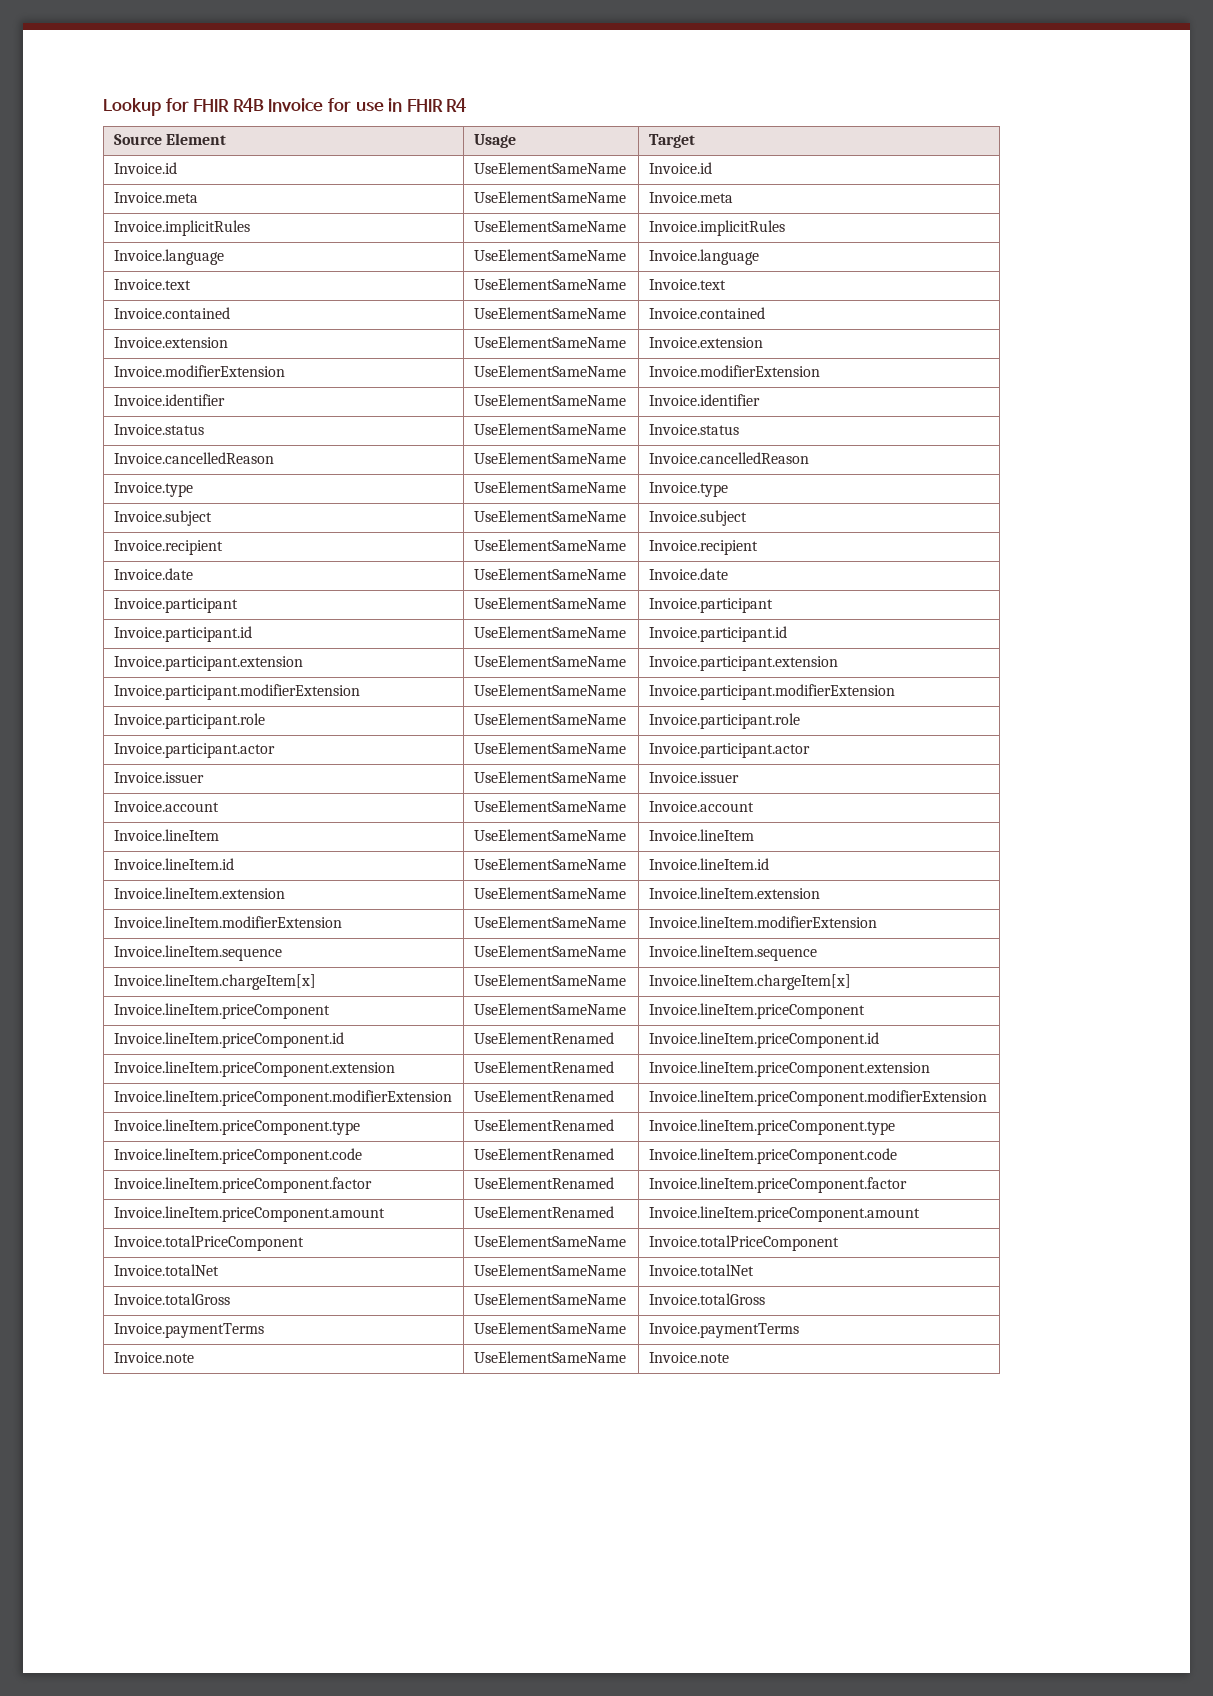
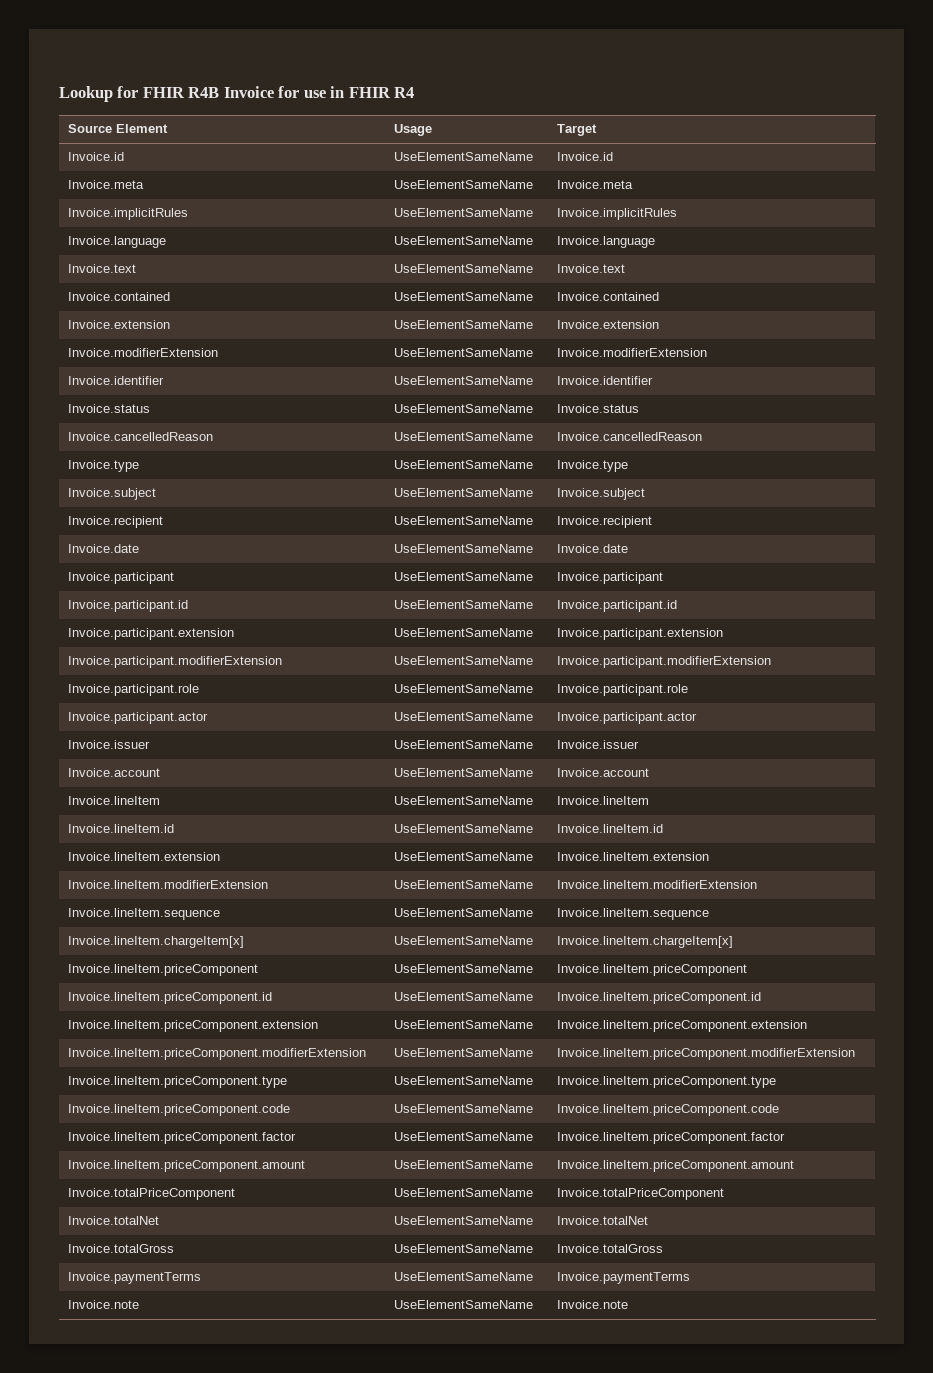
- Invoice.lineItem.priceComponent.id | UseElementRenamed | Invoice.lineItem.priceComponent.id
+ Invoice.lineItem.priceComponent.id | UseElementSameName | Invoice.lineItem.priceComponent.id
- Invoice.lineItem.priceComponent.extension | UseElementRenamed | Invoice.lineItem.priceComponent.extension
+ Invoice.lineItem.priceComponent.extension | UseElementSameName | Invoice.lineItem.priceComponent.extension
- Invoice.lineItem.priceComponent.modifierExtension | UseElementRenamed | Invoice.lineItem.priceComponent.modifierExtension
+ Invoice.lineItem.priceComponent.modifierExtension | UseElementSameName | Invoice.lineItem.priceComponent.modifierExtension
- Invoice.lineItem.priceComponent.type | UseElementRenamed | Invoice.lineItem.priceComponent.type
+ Invoice.lineItem.priceComponent.type | UseElementSameName | Invoice.lineItem.priceComponent.type
- Invoice.lineItem.priceComponent.code | UseElementRenamed | Invoice.lineItem.priceComponent.code
+ Invoice.lineItem.priceComponent.code | UseElementSameName | Invoice.lineItem.priceComponent.code
- Invoice.lineItem.priceComponent.factor | UseElementRenamed | Invoice.lineItem.priceComponent.factor
+ Invoice.lineItem.priceComponent.factor | UseElementSameName | Invoice.lineItem.priceComponent.factor
- Invoice.lineItem.priceComponent.amount | UseElementRenamed | Invoice.lineItem.priceComponent.amount
+ Invoice.lineItem.priceComponent.amount | UseElementSameName | Invoice.lineItem.priceComponent.amount

